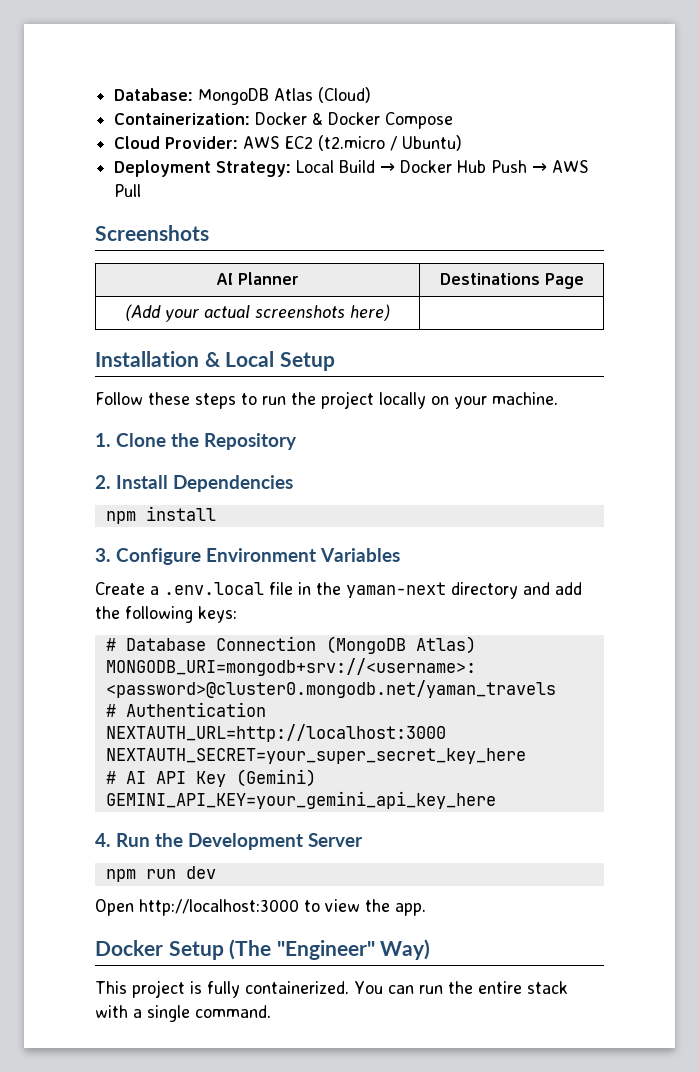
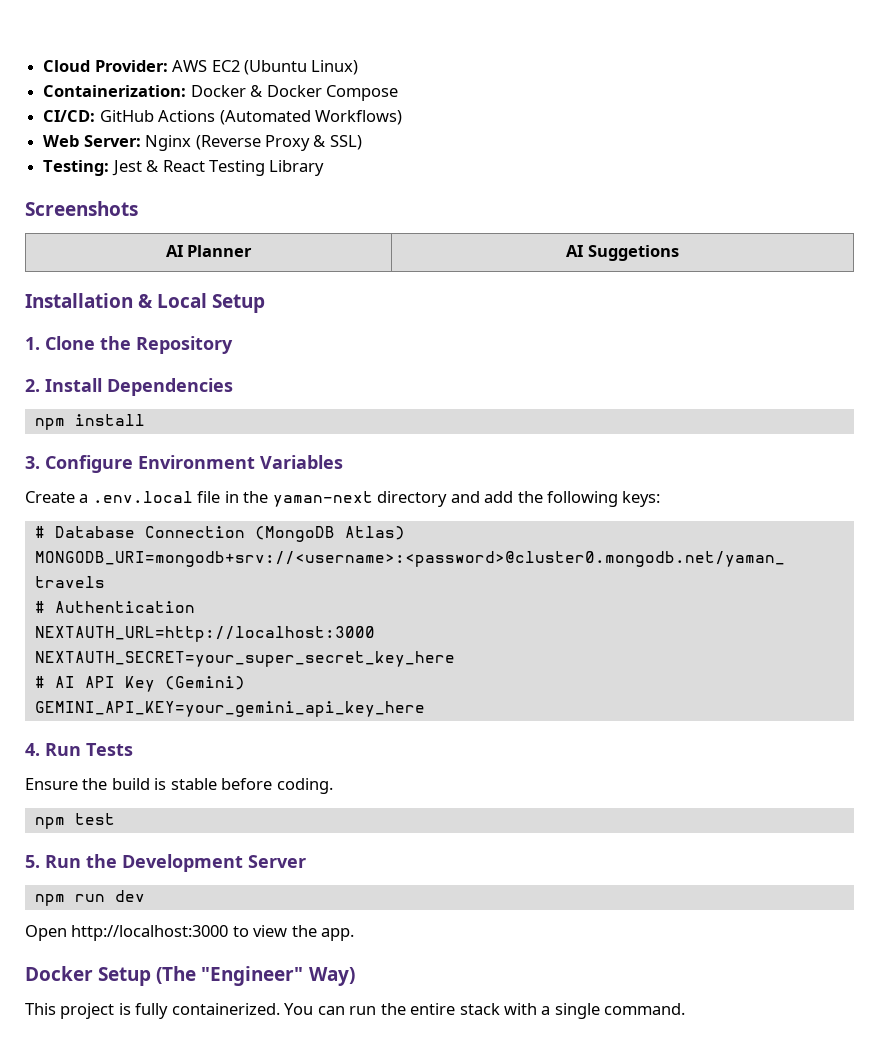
- Database: MongoDB Atlas (Cloud)
+ Cloud Provider: AWS EC2 (Ubuntu Linux)
- Cloud Provider: AWS EC2 (t2.micro / Ubuntu)
- Deployment Strategy: Local Build → Docker Hub Push → AWS Pull
+ CI/CD: GitHub Actions (Automated Workflows)
+ Web Server: Nginx (Reverse Proxy & SSL)
+ Testing: Jest & React Testing Library
  Screenshots
- AI Planner | Destinations Page
- (Add your actual screenshots here) |
+ AI Planner | AI Suggetions
  Installation & Local Setup
- Follow these steps to run the project locally on your machine.
- 4. Run the Development Server
+ 4. Run Tests
+ Ensure the build is stable before coding.
+ npm test
+ 5. Run the Development Server

